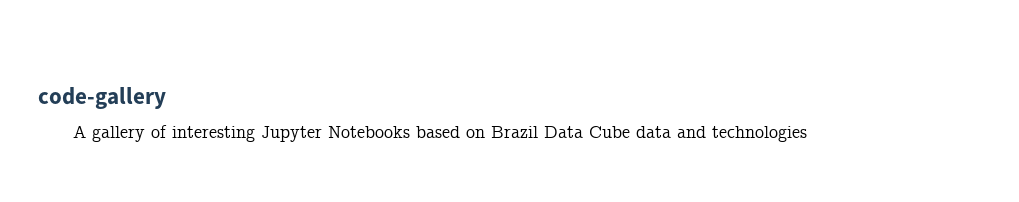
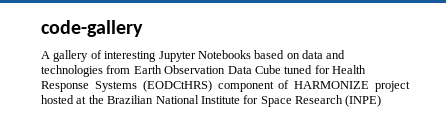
- A gallery of interesting Jupyter Notebooks based on Brazil Data Cube data and technologies
+ A gallery of interesting Jupyter Notebooks based on data and technologies from Earth Observation Data Cube tuned for Health Response Systems (EODCtHRS) component of HARMONIZE project hosted at the Brazilian National Institute for Space Research (INPE)

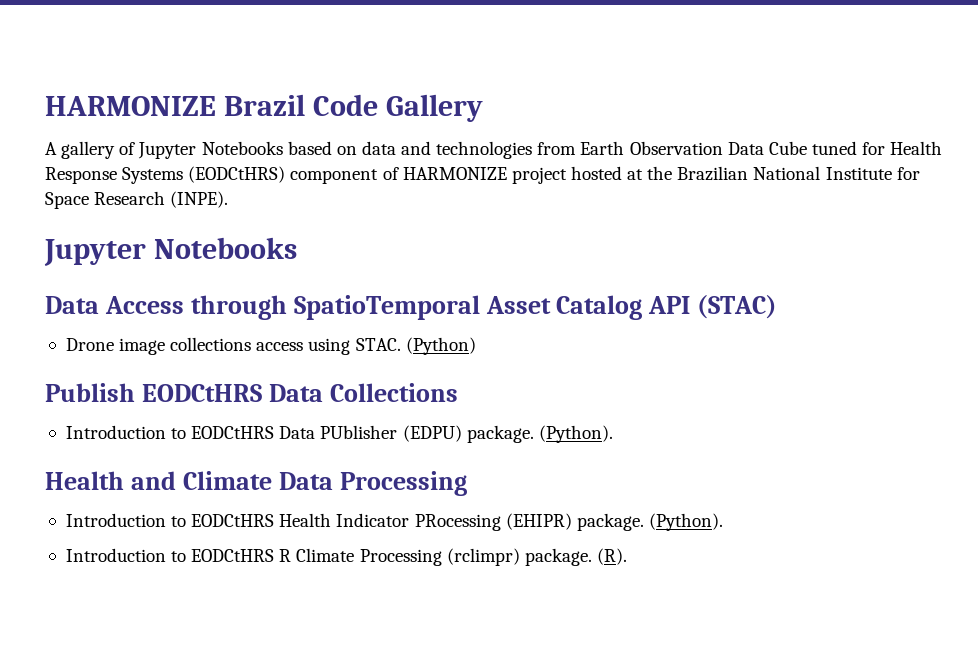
- code-gallery
+ HARMONIZE Brazil Code Gallery
- A gallery of interesting Jupyter Notebooks based on data and technologies from Earth Observation Data Cube tuned for Health Response Systems (EODCtHRS) component of HARMONIZE project hosted at the Brazilian National Institute for Space Research (INPE)
+ A gallery of Jupyter Notebooks based on data and technologies from Earth Observation Data Cube tuned for Health Response Systems (EODCtHRS) component of HARMONIZE project hosted at the Brazilian National Institute for Space Research (INPE).
+ Jupyter Notebooks
+ Data Access through SpatioTemporal Asset Catalog API (STAC)
+ Drone image collections access using STAC. (Python)
+ Publish EODCtHRS Data Collections
+ Introduction to EODCtHRS Data PUblisher (EDPU) package. (Python).
+ Health and Climate Data Processing
+ Introduction to EODCtHRS Health Indicator PRocessing (EHIPR) package. (Python).
+ Introduction to EODCtHRS R Climate Processing (rclimpr) package. (R).

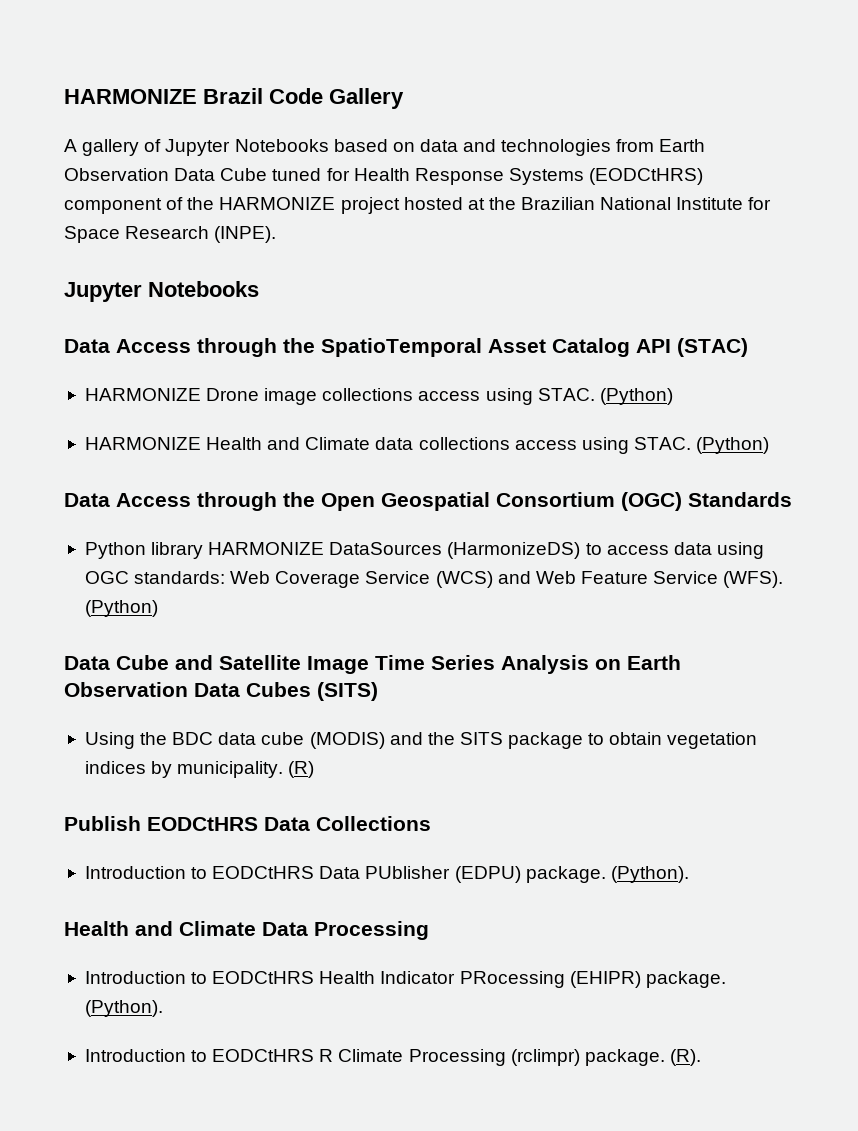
- A gallery of Jupyter Notebooks based on data and technologies from Earth Observation Data Cube tuned for Health Response Systems (EODCtHRS) component of HARMONIZE project hosted at the Brazilian National Institute for Space Research (INPE).
+ A gallery of Jupyter Notebooks based on data and technologies from Earth Observation Data Cube tuned for Health Response Systems (EODCtHRS) component of the HARMONIZE project hosted at the Brazilian National Institute for Space Research (INPE).
- Data Access through SpatioTemporal Asset Catalog API (STAC)
+ Data Access through the SpatioTemporal Asset Catalog API (STAC)
- Drone image collections access using STAC.
+ HARMONIZE Drone image collections access using STAC.
+ HARMONIZE Health and Climate data collections access using STAC. (Python)
+ Data Access through the Open Geospatial Consortium (OGC) Standards
+ Python library HARMONIZE DataSources (HarmonizeDS) to access data using OGC standards: Web Coverage Service (WCS) and Web Feature Service (WFS). (Python)
+ Data Cube and Satellite Image Time Series Analysis on Earth Observation Data Cubes (SITS)
+ Using the BDC data cube (MODIS) and the SITS package to obtain vegetation indices by municipality. (R)

